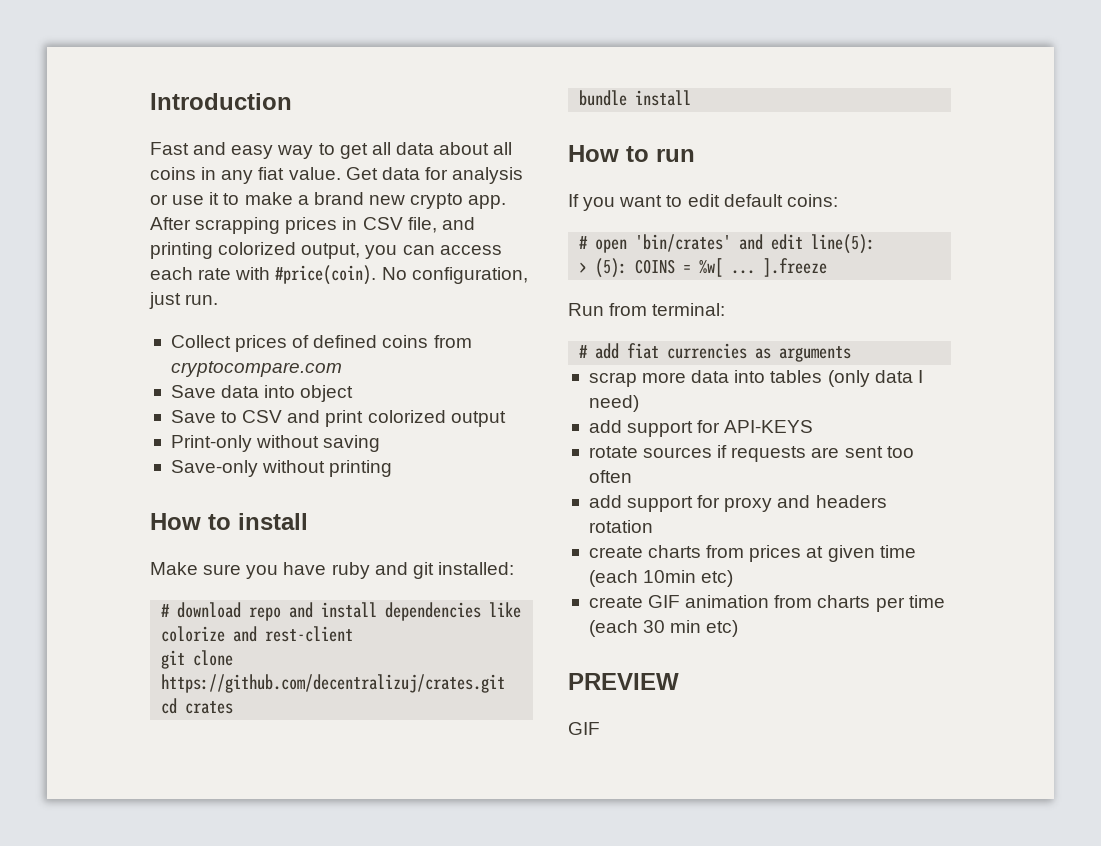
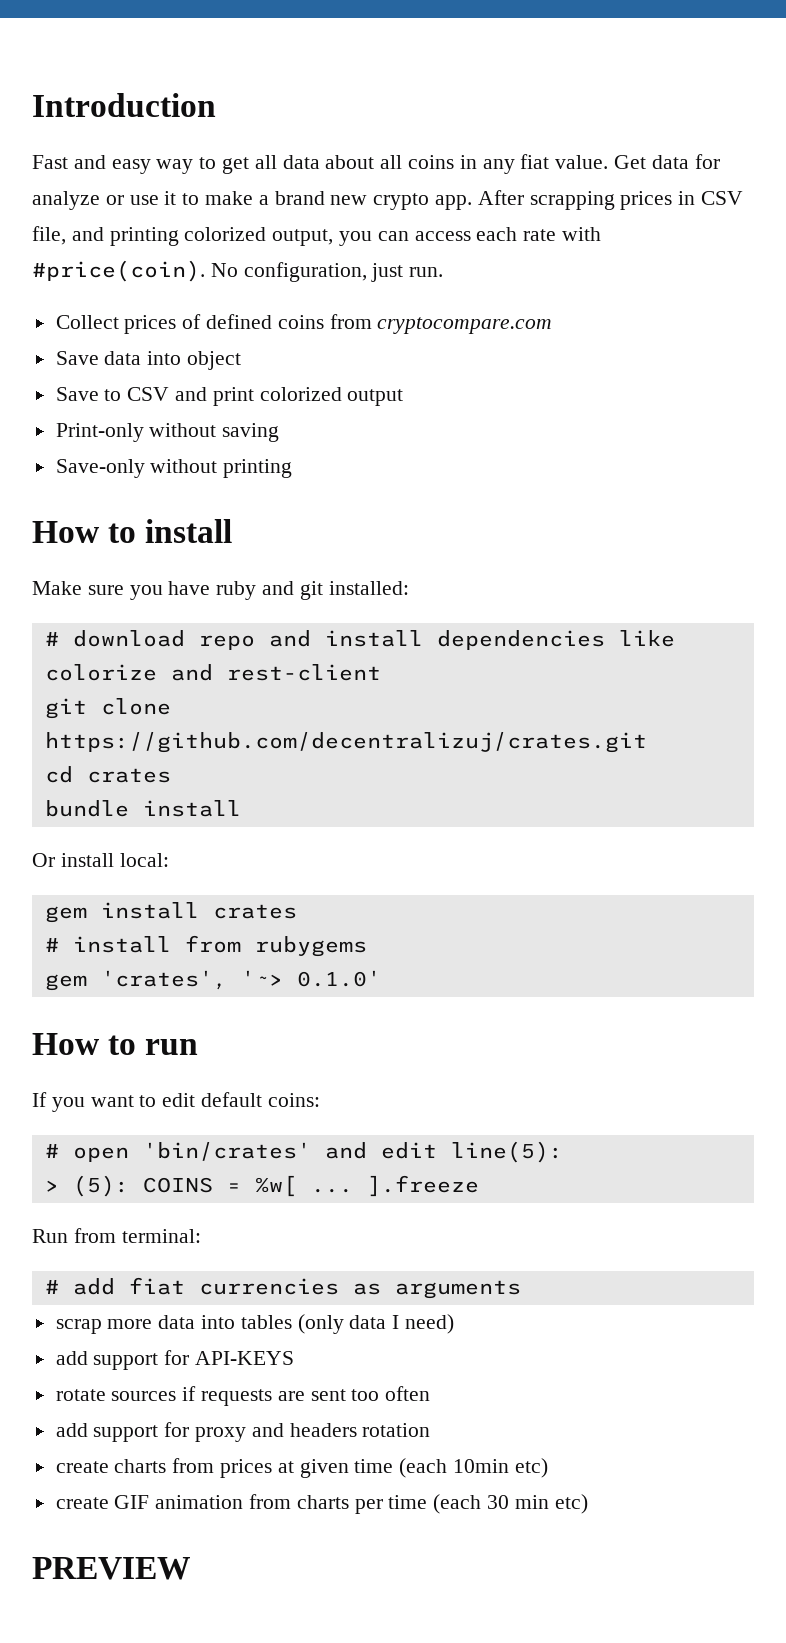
- Get data for analysis or use it to make a brand new crypto app.
+ Get data for analyze or use it to make a brand new crypto app.
+ Or install local:
+ gem install crates
+ # install from rubygems
+ gem 'crates', '~> 0.1.0'
  PREVIEW
- GIF

